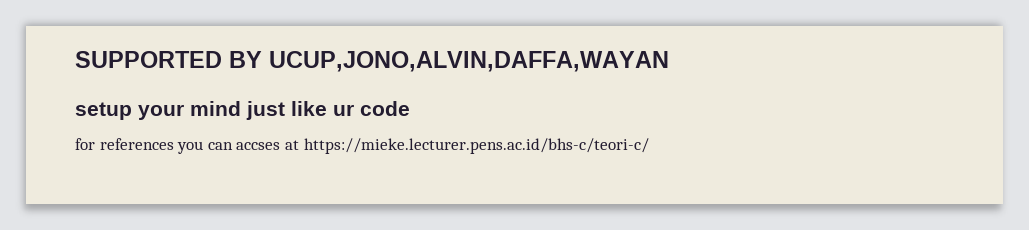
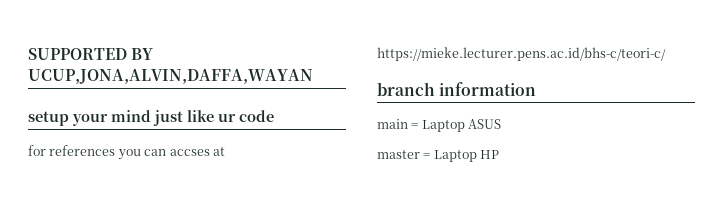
- SUPPORTED BY UCUP,JONO,ALVIN,DAFFA,WAYAN
+ SUPPORTED BY UCUP,JONA,ALVIN,DAFFA,WAYAN
+ branch information
+ main = Laptop ASUS
+ master = Laptop HP

